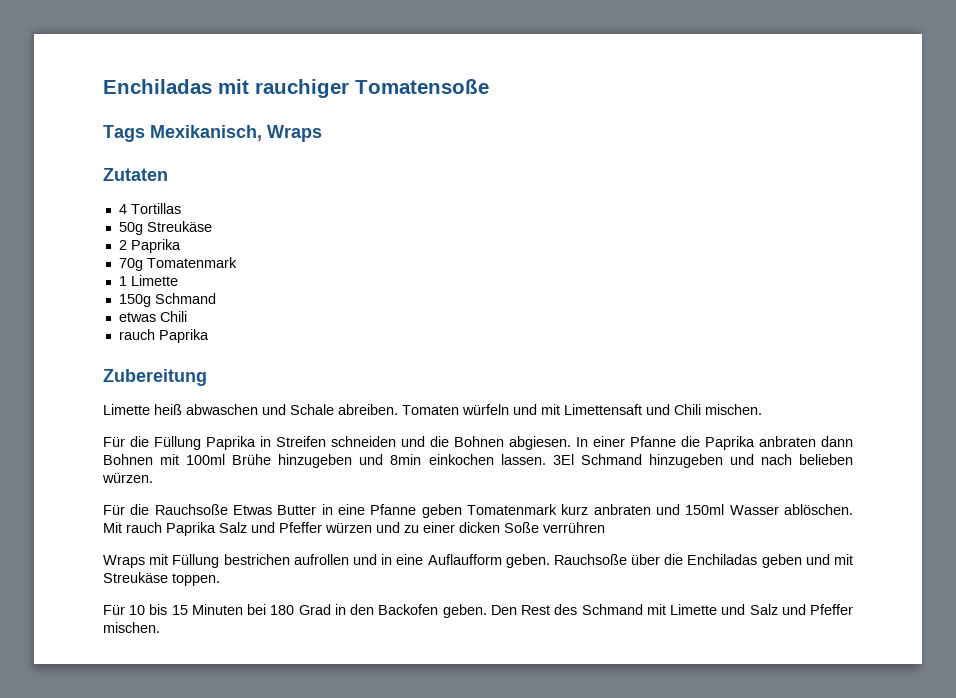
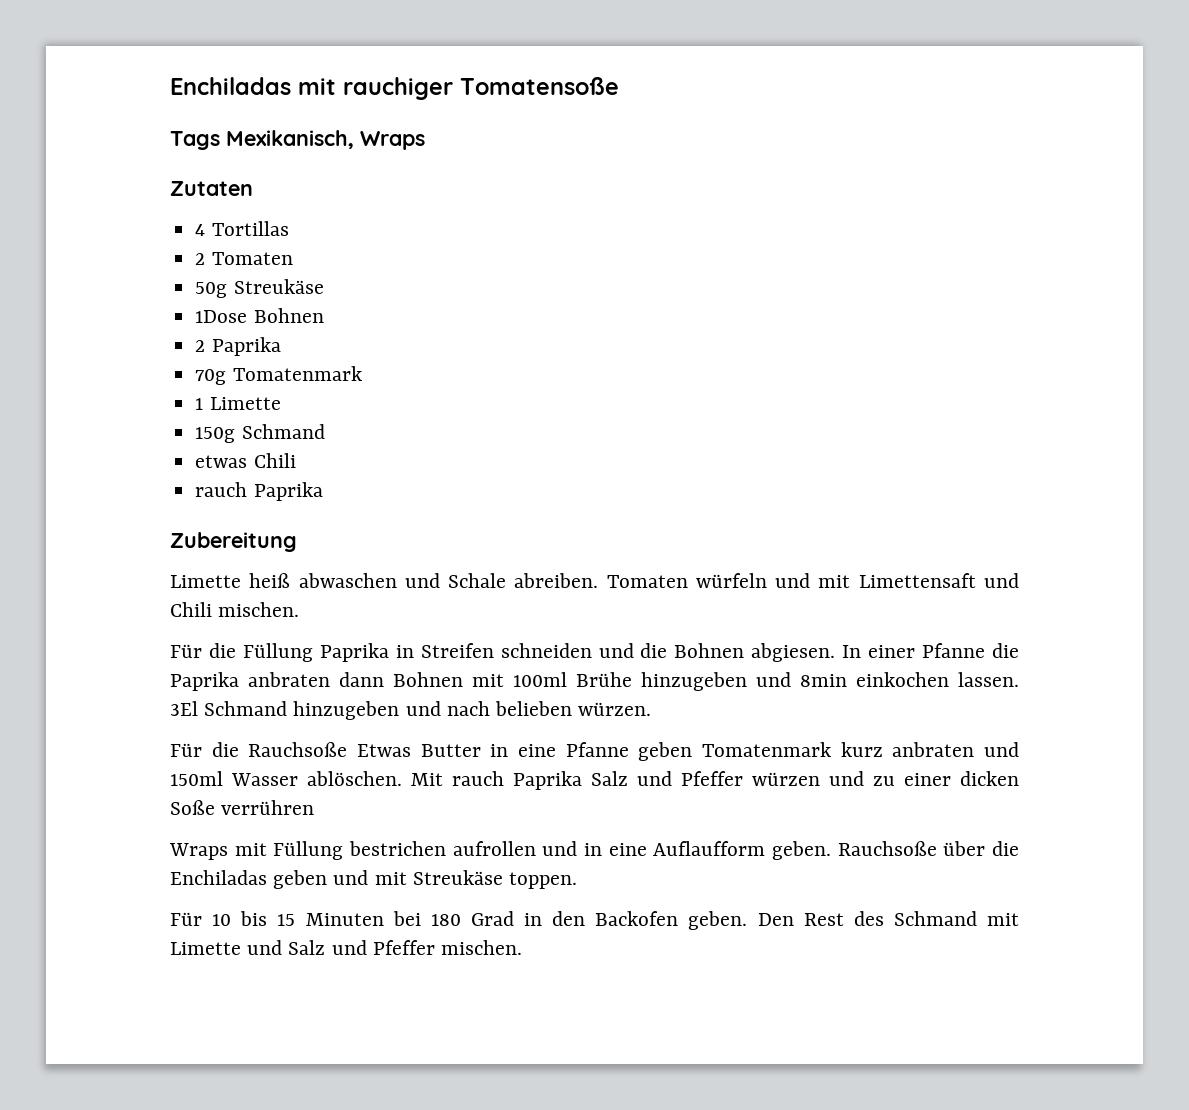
+ 2 Tomaten
+ 1Dose Bohnen

